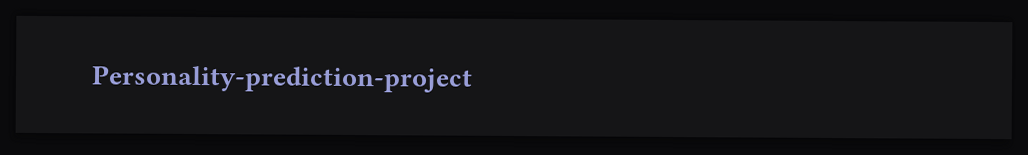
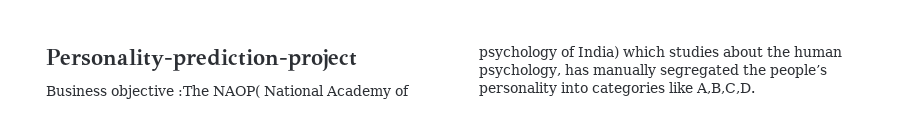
+ Business objective :The NAOP( National Academy of psychology of India) which studies about the human psychology, has manually segregated the people’s personality into categories like A,B,C,D.

